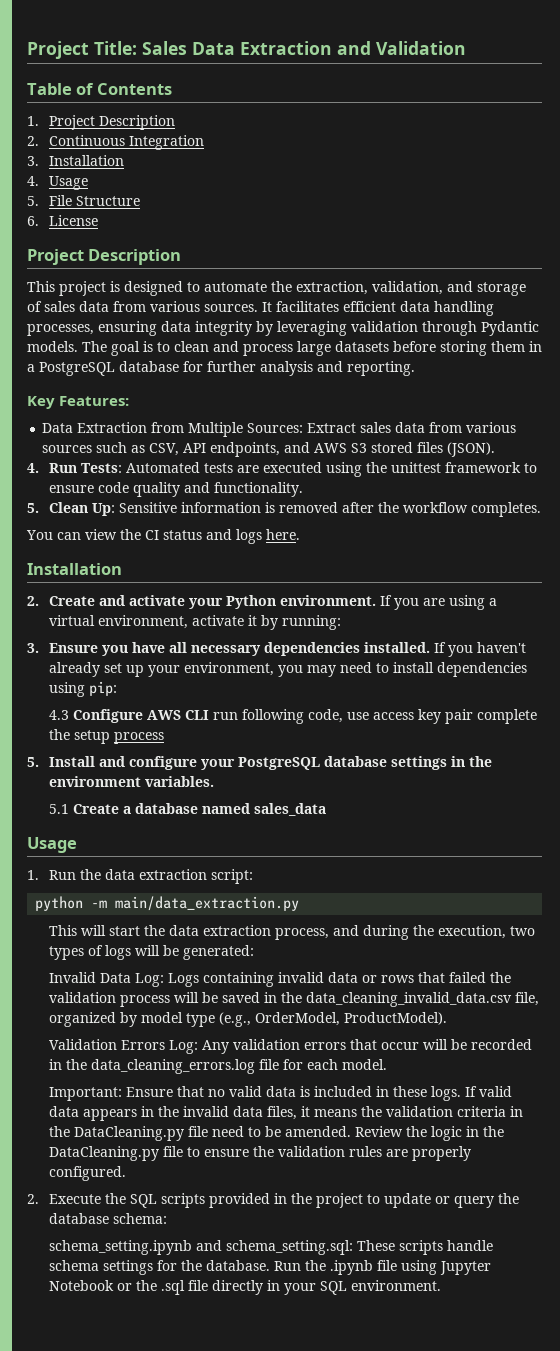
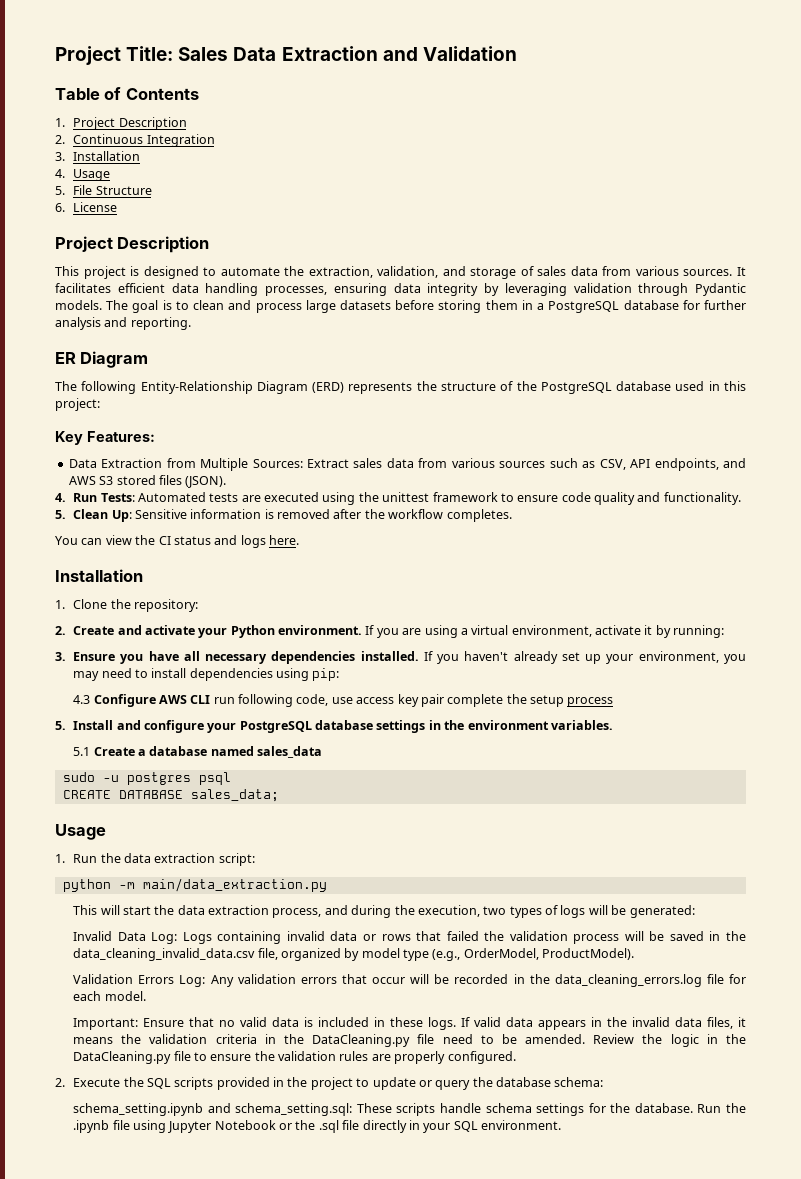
+ ER Diagram
+ The following Entity-Relationship Diagram (ERD) represents the structure of the PostgreSQL database used in this project:
+ 1. Clone the repository:
+ sudo -u postgres psql
+ CREATE DATABASE sales_data;

